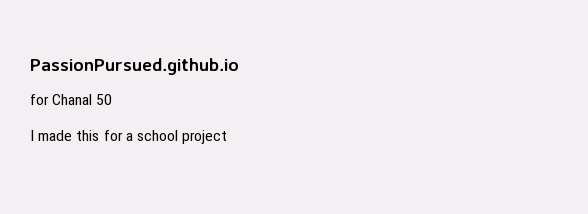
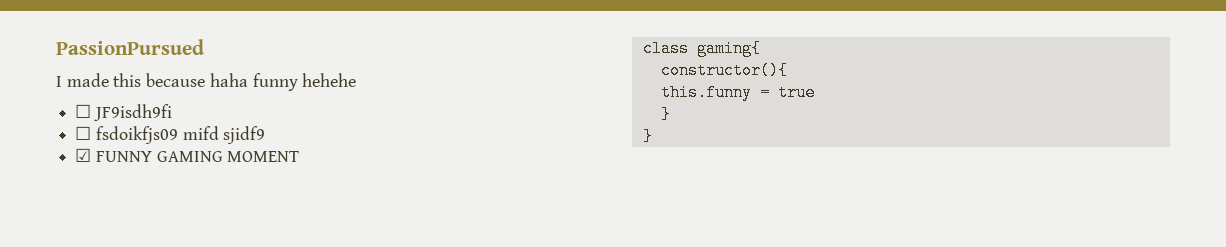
- PassionPursued.github.io
- for Chanal 50
+ PassionPursued
- I made this for a school project
+ I made this because haha funny hehehe
+ ☐ JF9isdh9fi
+ ☐ fsdoikfjs09 mifd sjidf9
+ ☑ FUNNY GAMING MOMENT
+ class gaming{
+ constructor(){
+ this.funny = true
+ }
+ }

